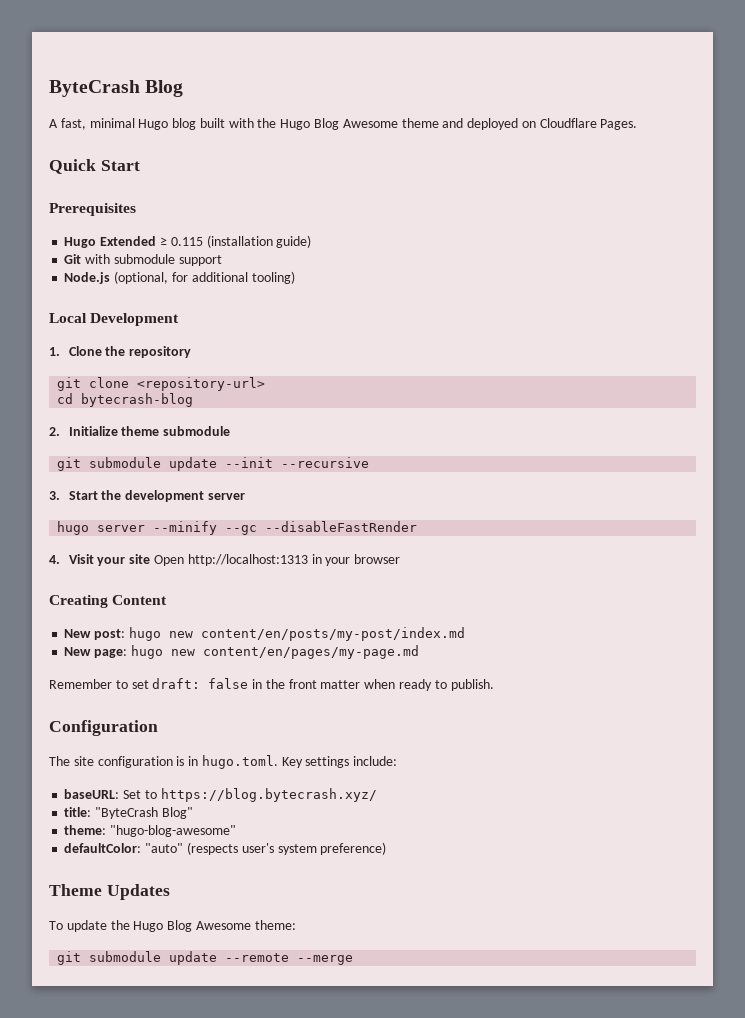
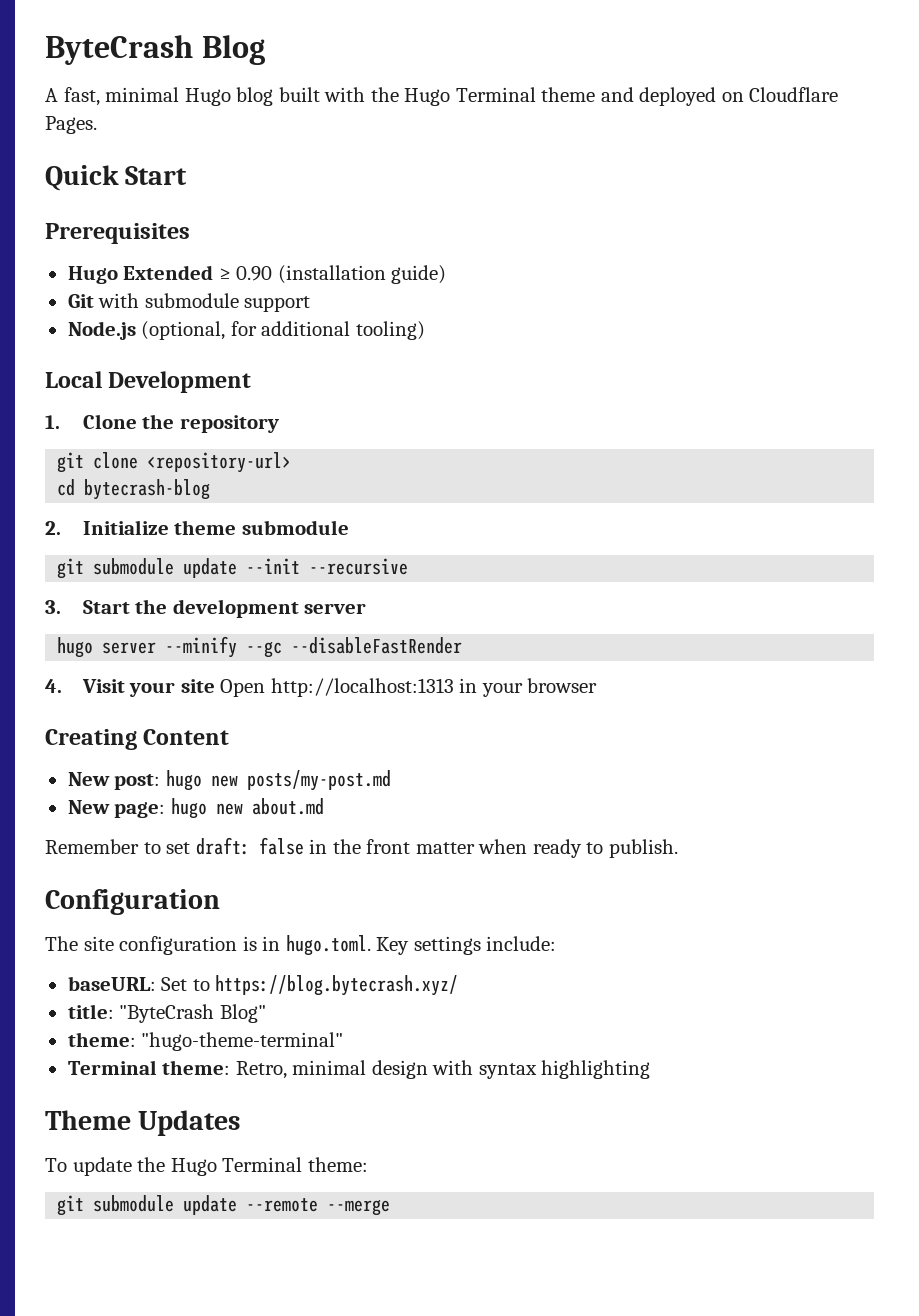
- A fast, minimal Hugo blog built with the Hugo Blog Awesome theme and deployed on Cloudflare Pages.
+ A fast, minimal Hugo blog built with the Hugo Terminal theme and deployed on Cloudflare Pages.
- Hugo Extended ≥ 0.115 (installation guide)
+ Hugo Extended ≥ 0.90 (installation guide)
- New post: hugo new content/en/posts/my-post/index.md
+ New post: hugo new posts/my-post.md
- New page: hugo new content/en/pages/my-page.md
+ New page: hugo new about.md
- theme: "hugo-blog-awesome"
- defaultColor: "auto" (respects user's system preference)
+ theme: "hugo-theme-terminal"
+ Terminal theme: Retro, minimal design with syntax highlighting
- To update the Hugo Blog Awesome theme:
+ To update the Hugo Terminal theme:

